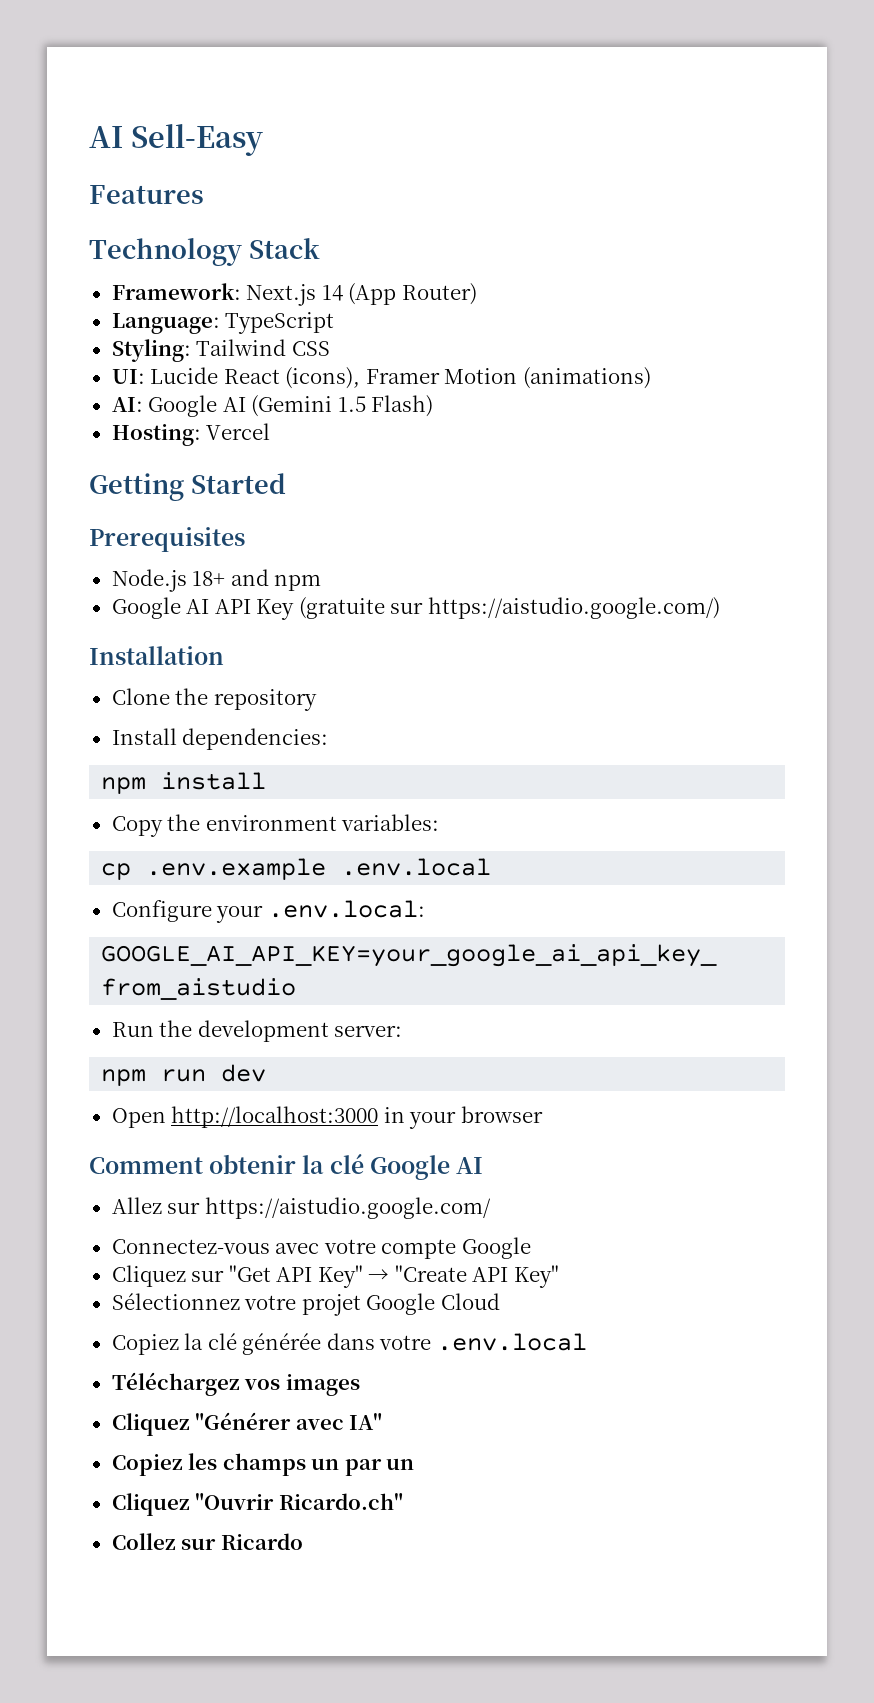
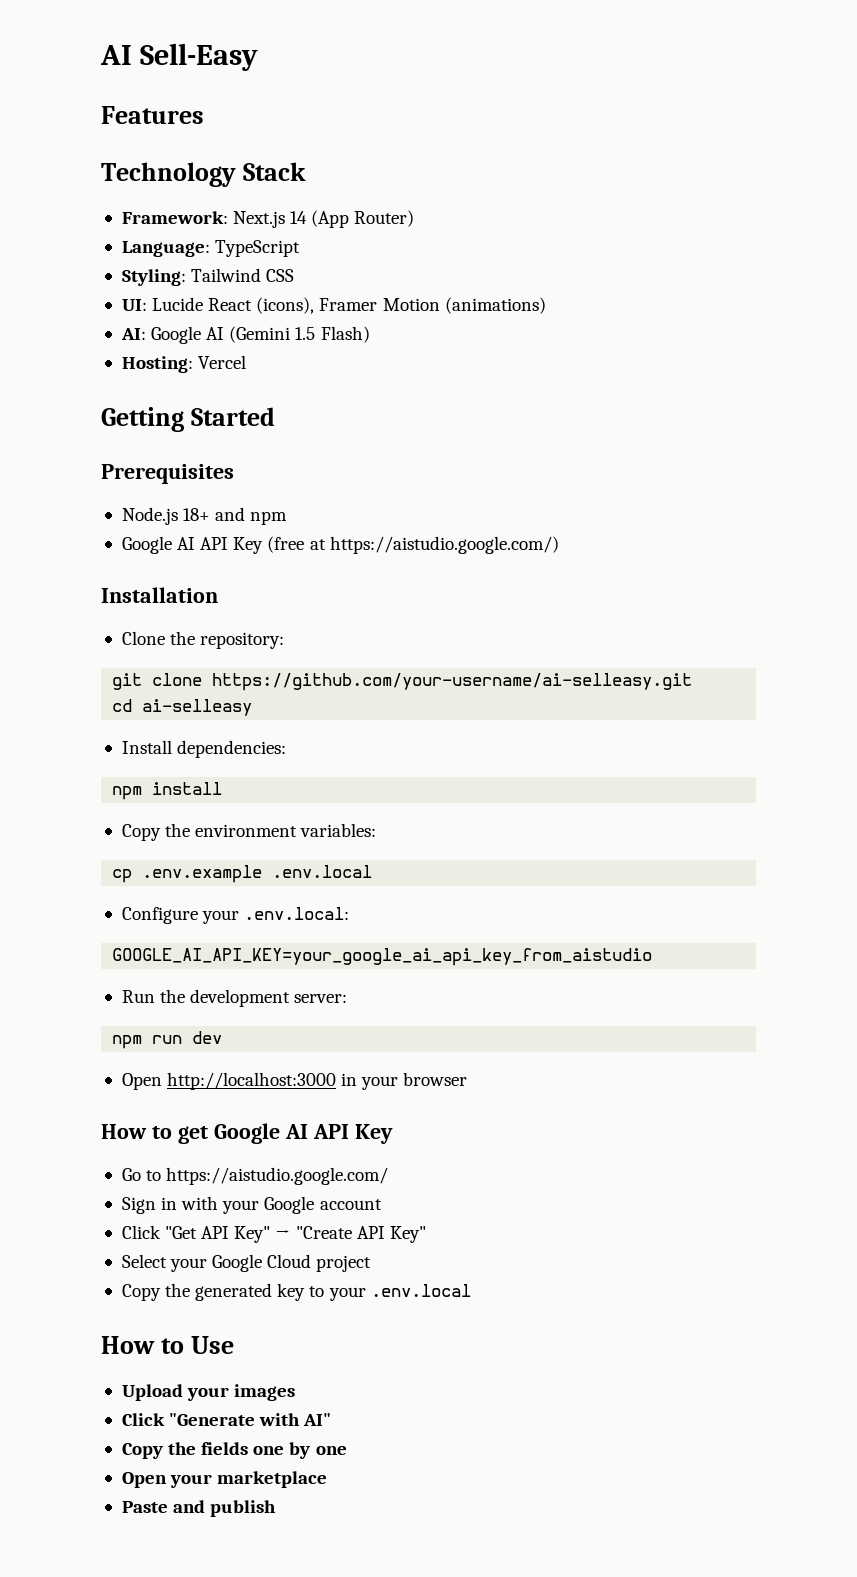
- Google AI API Key (gratuite sur https://aistudio.google.com/)
+ Google AI API Key (free at https://aistudio.google.com/)
- Clone the repository
+ Clone the repository:
+ git clone https://github.com/your-username/ai-selleasy.git
+ cd ai-selleasy
- Comment obtenir la clé Google AI
- Allez sur https://aistudio.google.com/
- Connectez-vous avec votre compte Google
- Cliquez sur "Get API Key" → "Create API Key"
+ How to get Google AI API Key
+ Go to https://aistudio.google.com/
+ Sign in with your Google account
+ Click "Get API Key" → "Create API Key"
- Sélectionnez votre projet Google Cloud
- Copiez la clé générée dans votre .env.local
- Téléchargez vos images
- Cliquez "Générer avec IA"
- Copiez les champs un par un
- Cliquez "Ouvrir Ricardo.ch"
- Collez sur Ricardo
+ Select your Google Cloud project
+ Copy the generated key to your .env.local
+ How to Use
+ Upload your images
+ Click "Generate with AI"
+ Copy the fields one by one
+ Open your marketplace
+ Paste and publish

